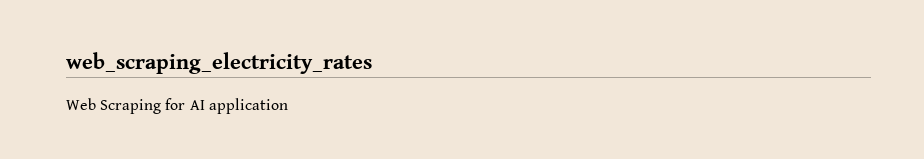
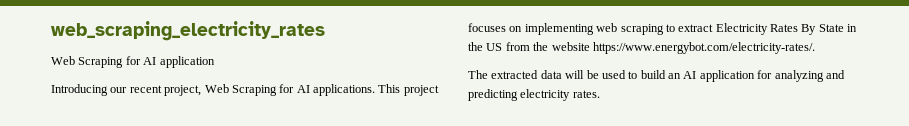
+ Introducing our recent project, Web Scraping for AI applications. This project focuses on implementing web scraping to extract Electricity Rates By State in the US from the website https://www.energybot.com/electricity-rates/.
+ The extracted data will be used to build an AI application for analyzing and predicting electricity rates.

